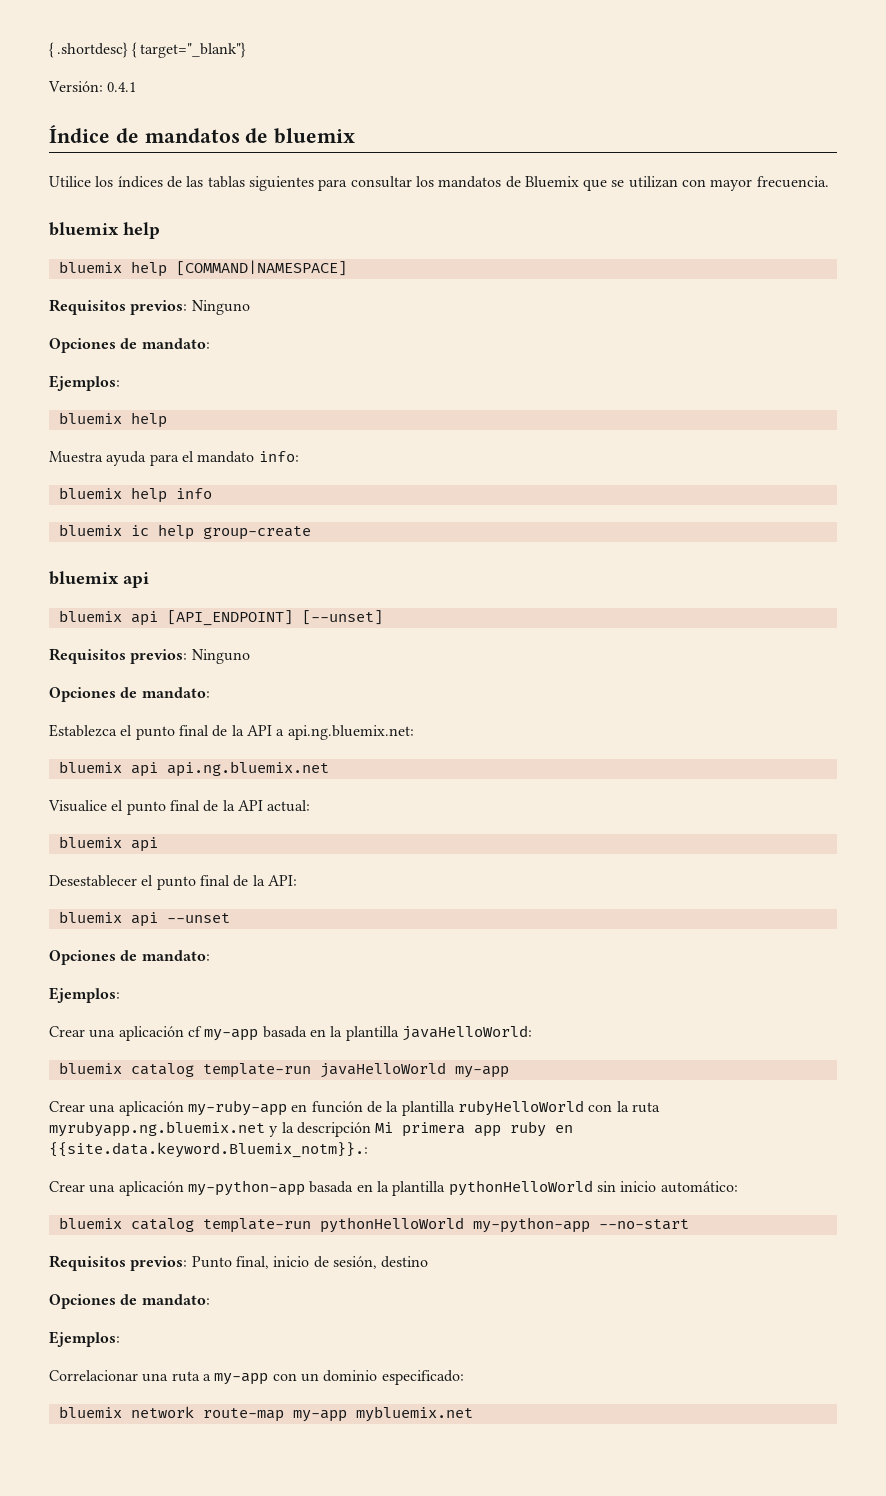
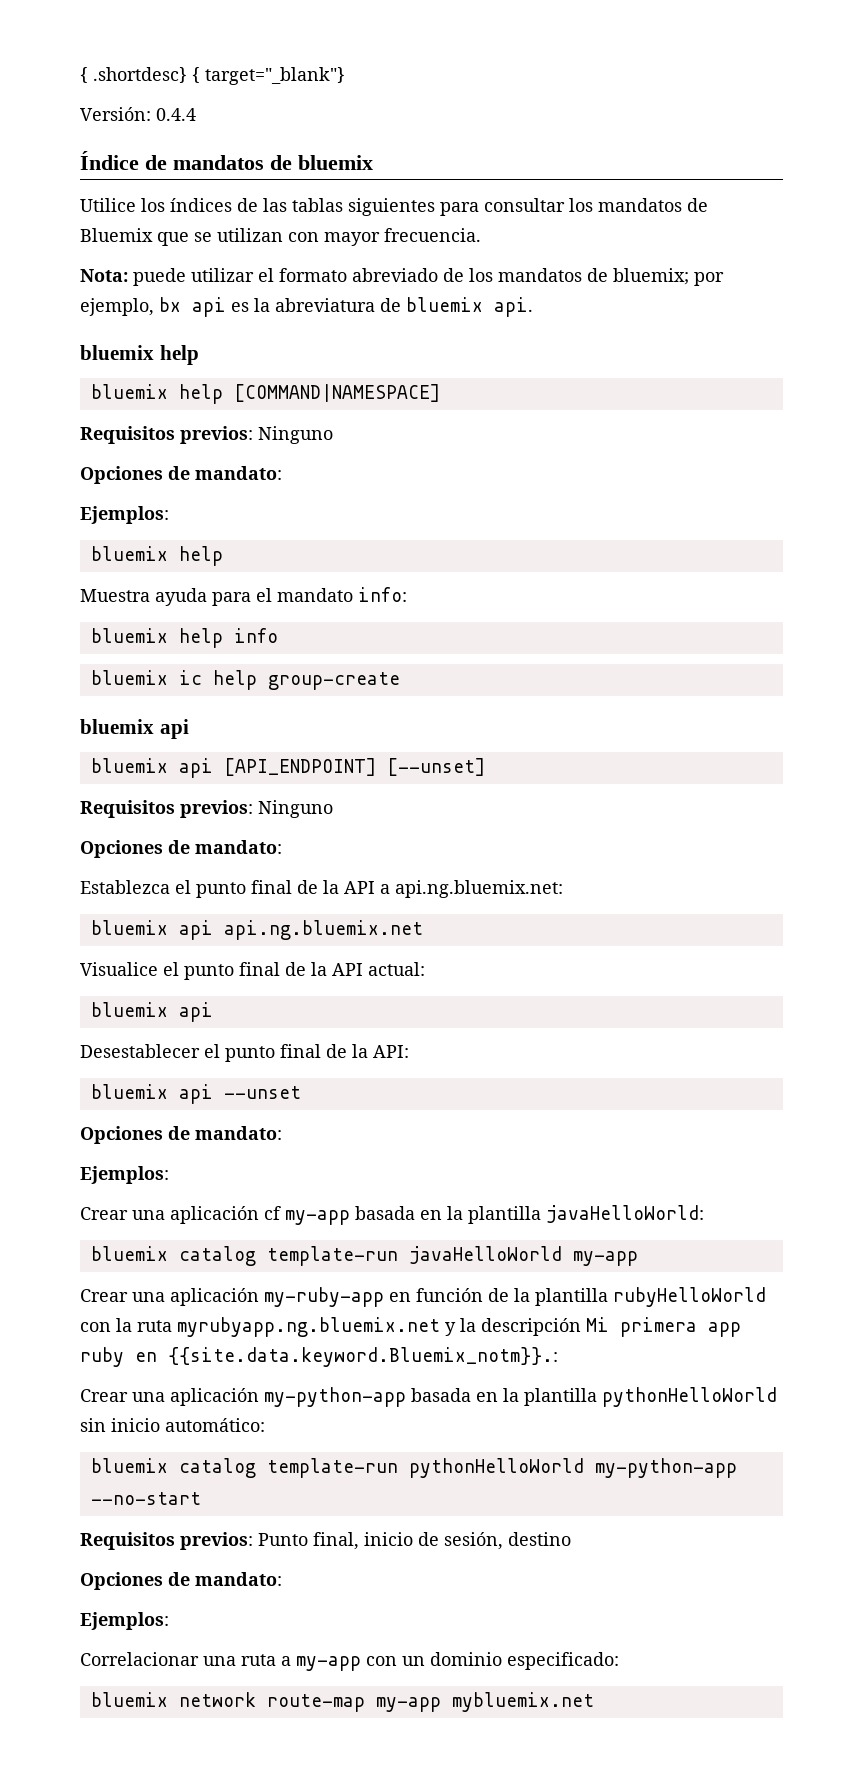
- Versión: 0.4.1
+ Versión: 0.4.4
+ Nota: puede utilizar el formato abreviado de los mandatos de bluemix; por ejemplo, bx api es la abreviatura de bluemix api.

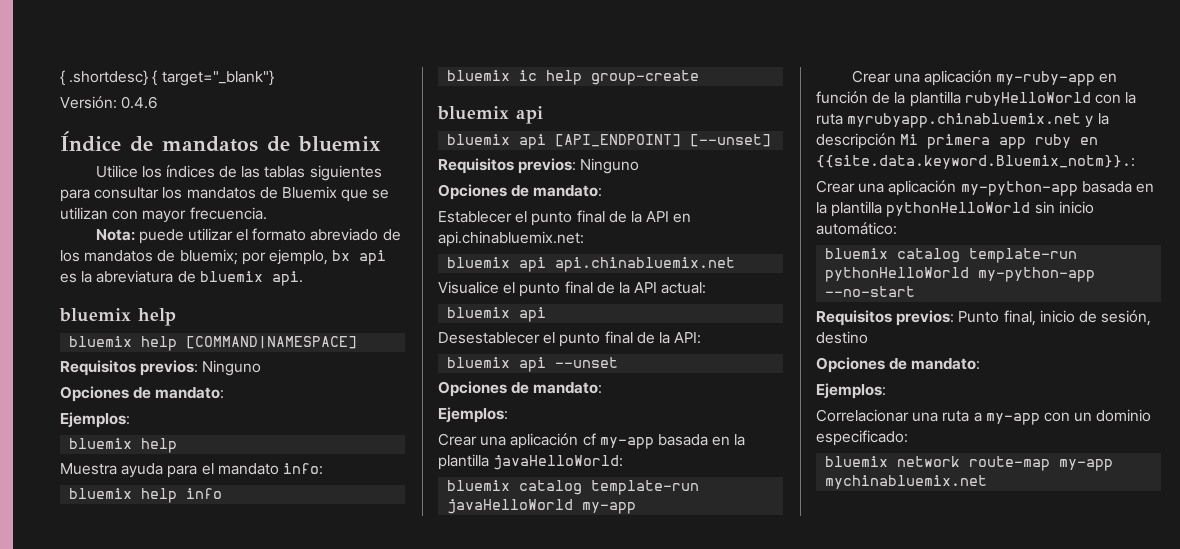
- Versión: 0.4.4
+ Versión: 0.4.6
- Establezca el punto final de la API a api.ng.bluemix.net:
- bluemix api api.ng.bluemix.net
+ Establecer el punto final de la API en api.chinabluemix.net:
+ bluemix api api.chinabluemix.net
- Crear una aplicación my-ruby-app en función de la plantilla rubyHelloWorld con la ruta myrubyapp.ng.bluemix.net y la descripción Mi primera app ruby en {{site.data.keyword.Bluemix_notm}}.:
+ Crear una aplicación my-ruby-app en función de la plantilla rubyHelloWorld con la ruta myrubyapp.chinabluemix.net y la descripción Mi primera app ruby en {{site.data.keyword.Bluemix_notm}}.:
- bluemix network route-map my-app mybluemix.net
+ bluemix network route-map my-app mychinabluemix.net

